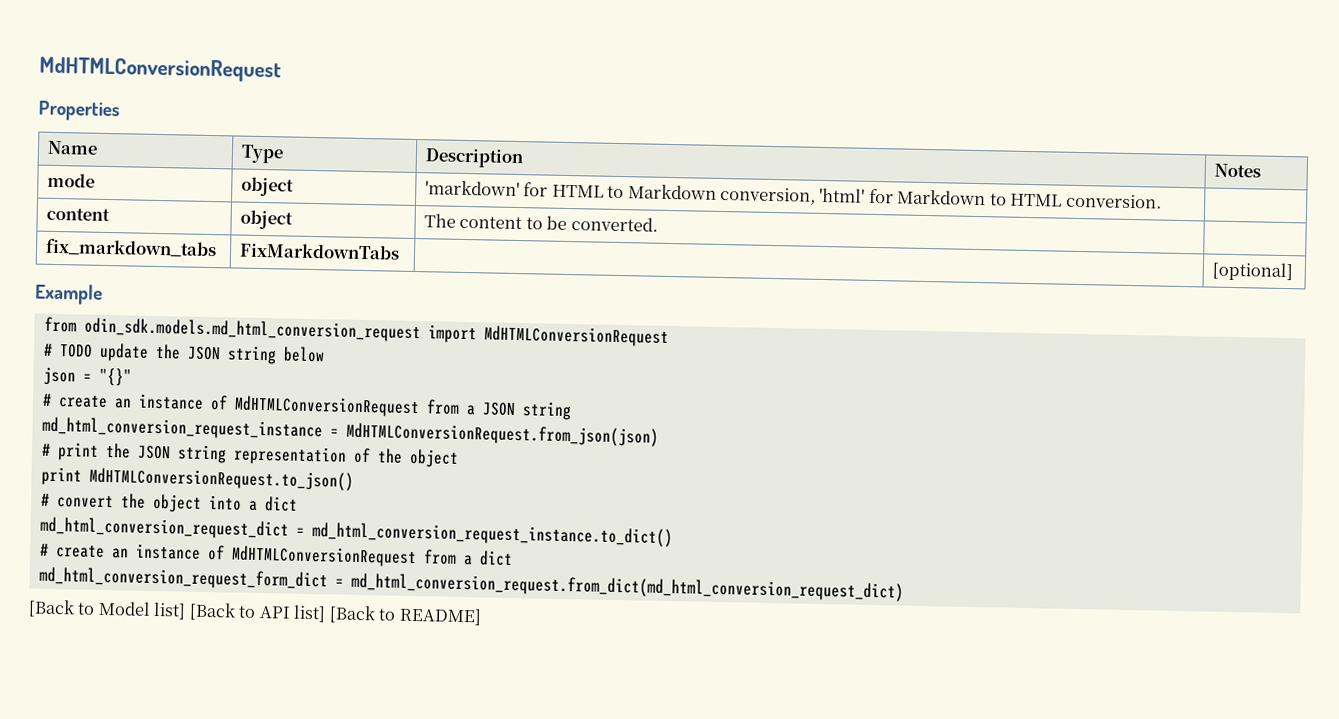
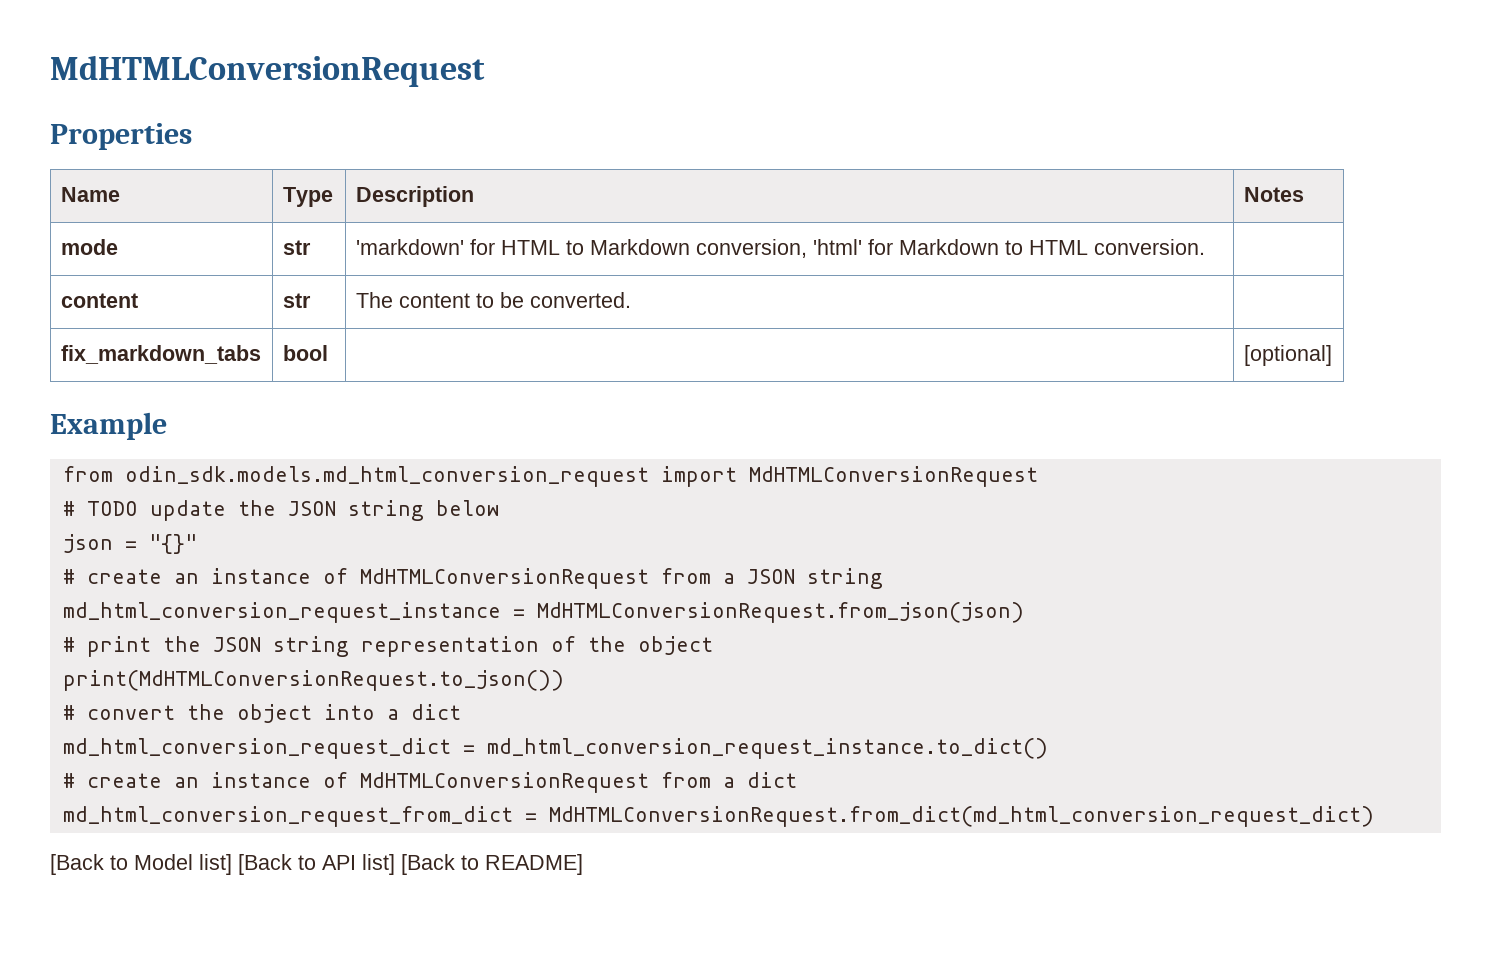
- mode | object | 'markdown' for HTML to Markdown conversion, 'html' for Markdown to HTML conversion. |
+ mode | str | 'markdown' for HTML to Markdown conversion, 'html' for Markdown to HTML conversion. |
- content | object | The content to be converted. |
+ content | str | The content to be converted. |
- fix_markdown_tabs | FixMarkdownTabs | | [optional]
+ fix_markdown_tabs | bool | | [optional]
- print MdHTMLConversionRequest.to_json()
+ print(MdHTMLConversionRequest.to_json())
- md_html_conversion_request_form_dict = md_html_conversion_request.from_dict(md_html_conversion_request_dict)
+ md_html_conversion_request_from_dict = MdHTMLConversionRequest.from_dict(md_html_conversion_request_dict)

